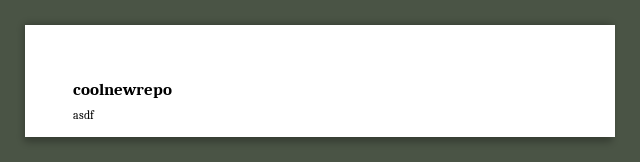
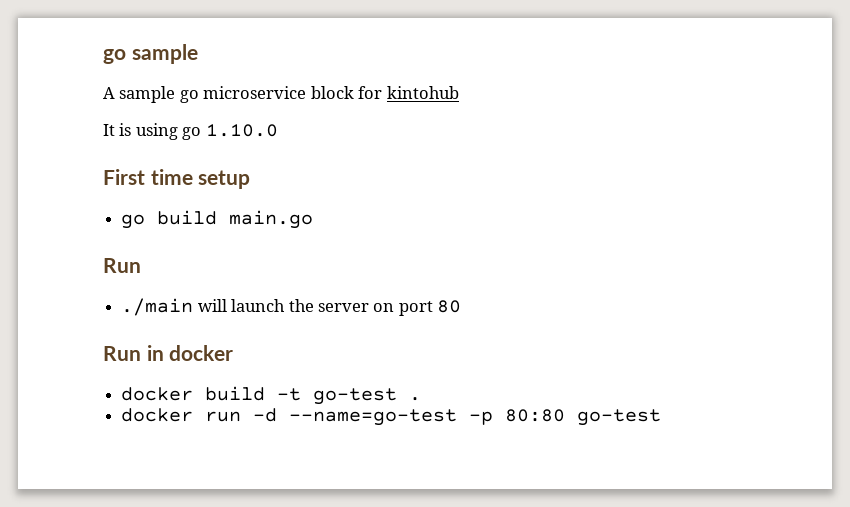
- coolnewrepo
- asdf
+ go sample
+ A sample go microservice block for kintohub
+ It is using go 1.10.0
+ First time setup
+ go build main.go
+ Run
+ ./main will launch the server on port 80
+ Run in docker
+ docker build -t go-test .
+ docker run -d --name=go-test -p 80:80 go-test

